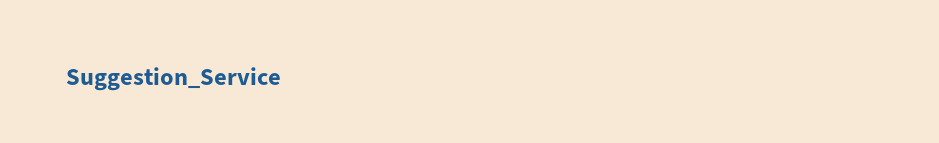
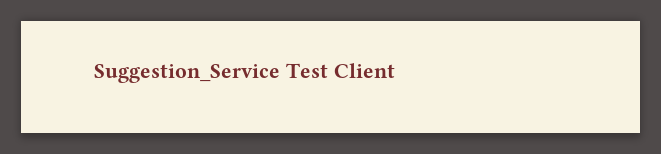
- Suggestion_Service
+ Suggestion_Service Test Client

